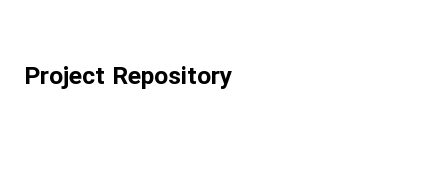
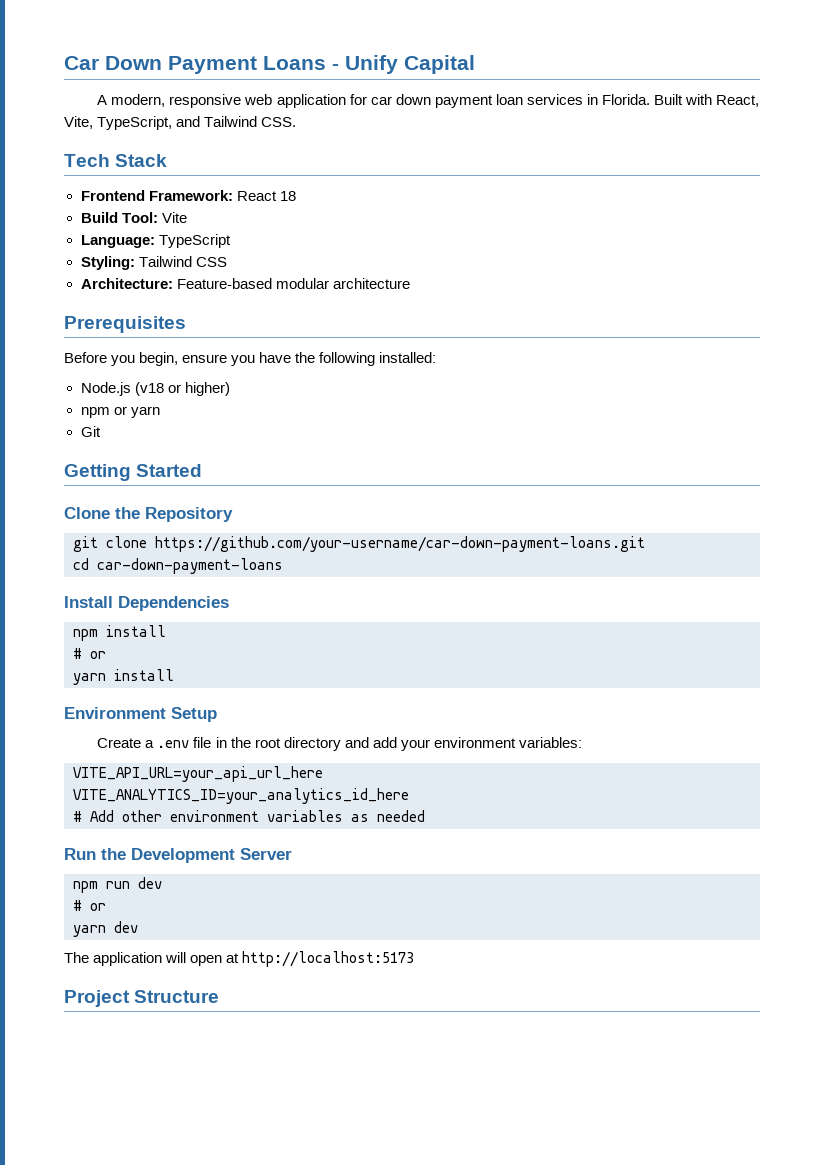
- Project Repository
+ Car Down Payment Loans - Unify Capital
+ A modern, responsive web application for car down payment loan services in Florida. Built with React, Vite, TypeScript, and Tailwind CSS.
+ Tech Stack
+ Frontend Framework: React 18
+ Build Tool: Vite
+ Language: TypeScript
+ Styling: Tailwind CSS
+ Architecture: Feature-based modular architecture
+ Prerequisites
+ Before you begin, ensure you have the following installed:
+ Node.js (v18 or higher)
+ npm or yarn
+ Git
+ Getting Started
+ Clone the Repository
+ git clone https://github.com/your-username/car-down-payment-loans.git
+ cd car-down-payment-loans
+ Install Dependencies
+ npm install
+ # or
+ yarn install
+ Environment Setup
+ Create a .env file in the root directory and add your environment variables:
+ VITE_API_URL=your_api_url_here
+ VITE_ANALYTICS_ID=your_analytics_id_here
+ # Add other environment variables as needed
+ Run the Development Server
+ npm run dev
+ # or
+ yarn dev
+ The application will open at http://localhost:5173
+ Project Structure

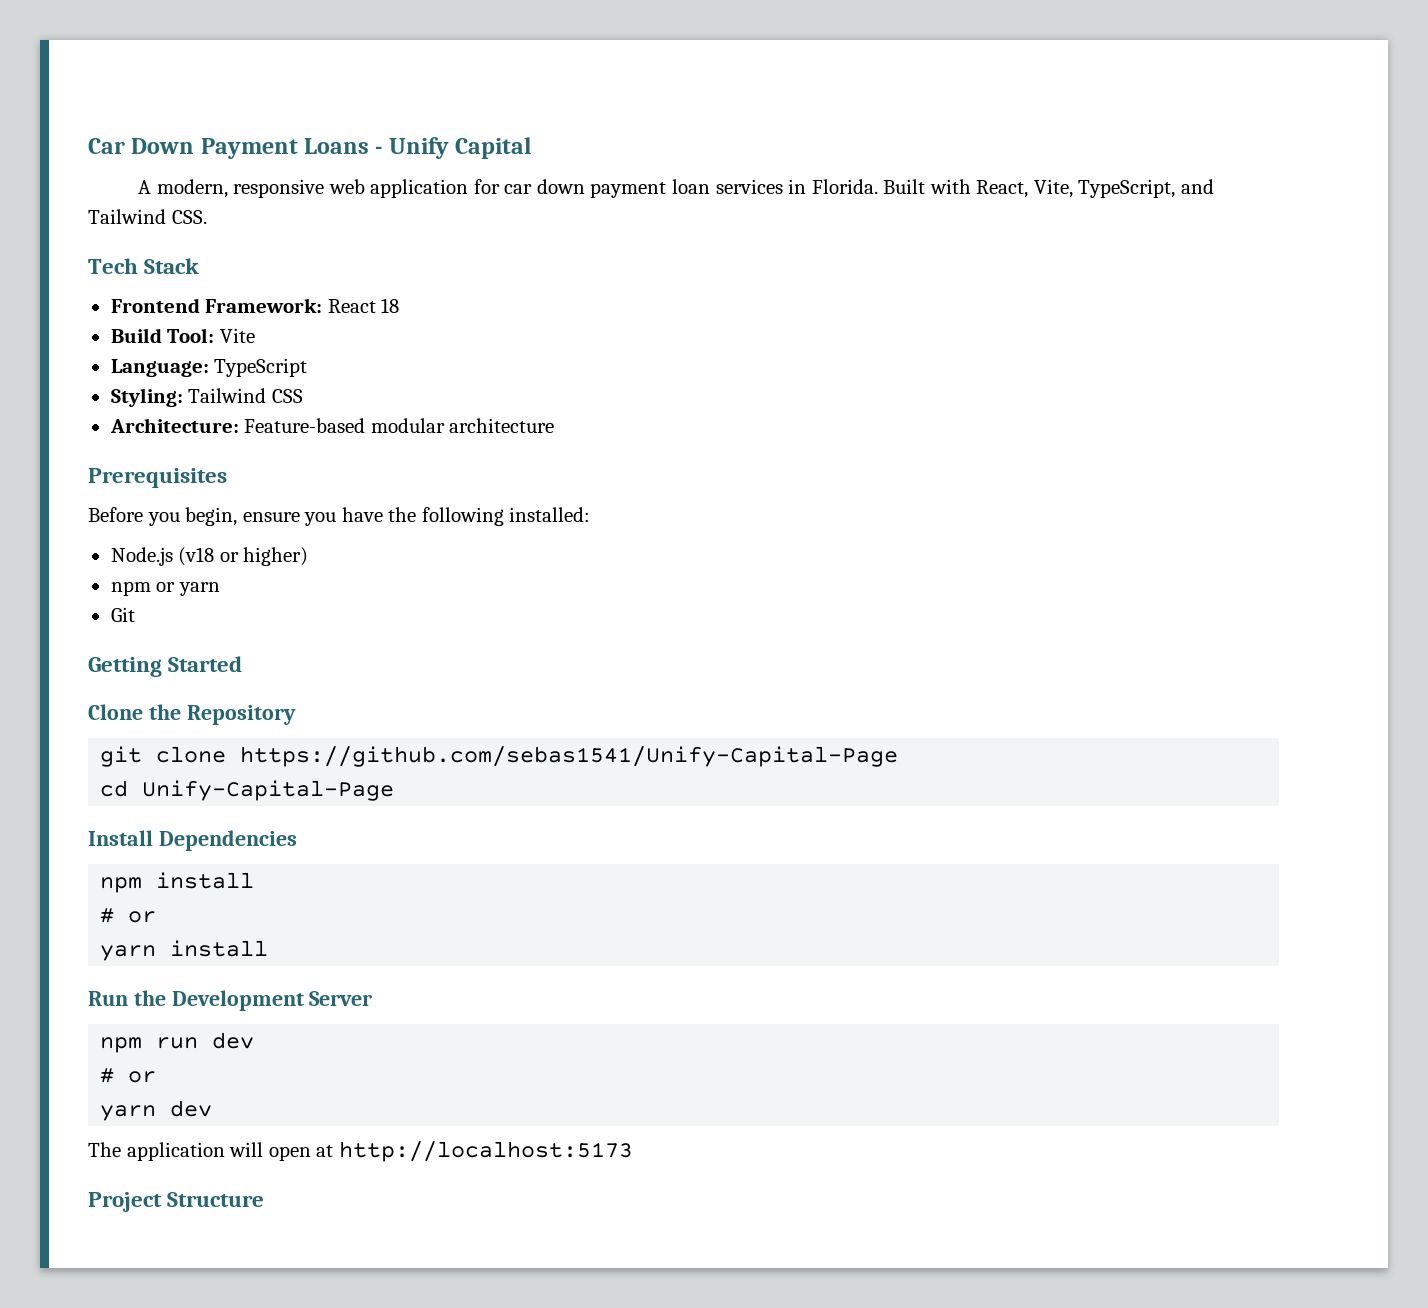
- git clone https://github.com/your-username/car-down-payment-loans.git
+ git clone https://github.com/sebas1541/Unify-Capital-Page
- cd car-down-payment-loans
+ cd Unify-Capital-Page
- Environment Setup
- Create a .env file in the root directory and add your environment variables:
- VITE_API_URL=your_api_url_here
- VITE_ANALYTICS_ID=your_analytics_id_here
- # Add other environment variables as needed

